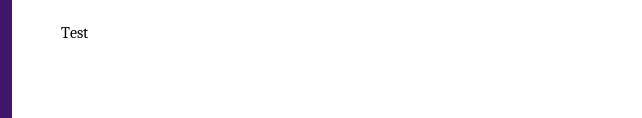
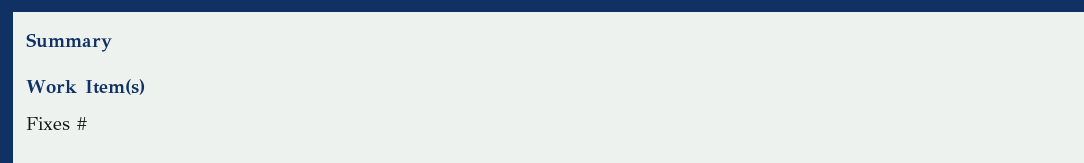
- Test
+ Summary
+ Work Item(s)
+ Fixes #

